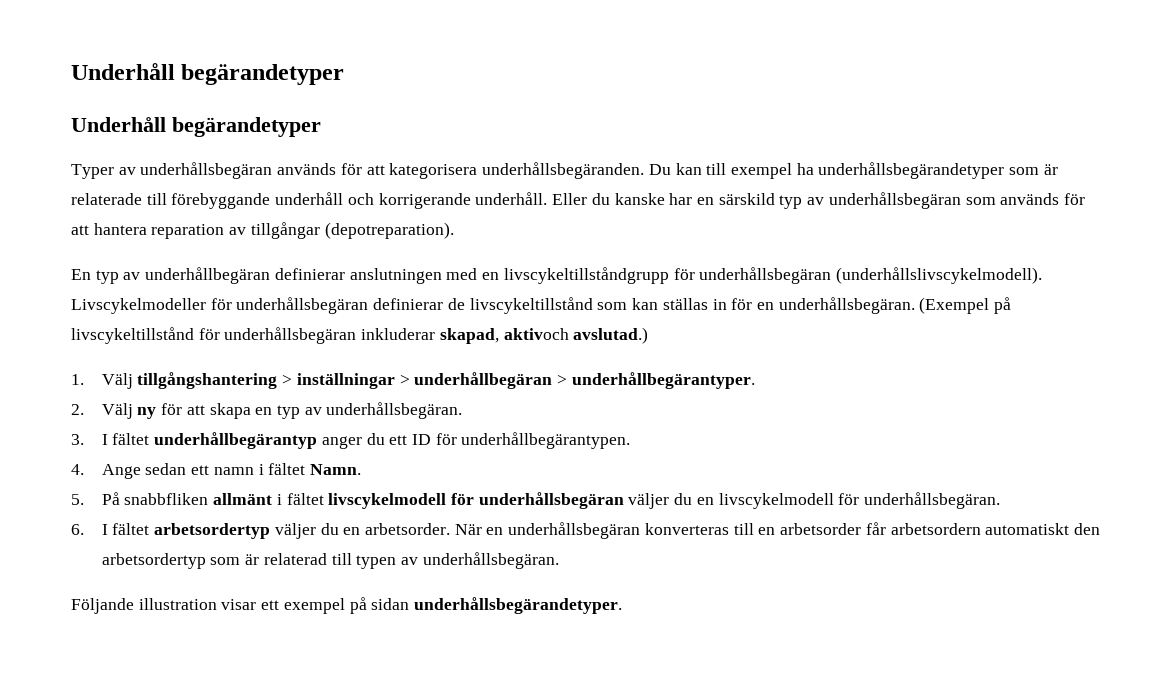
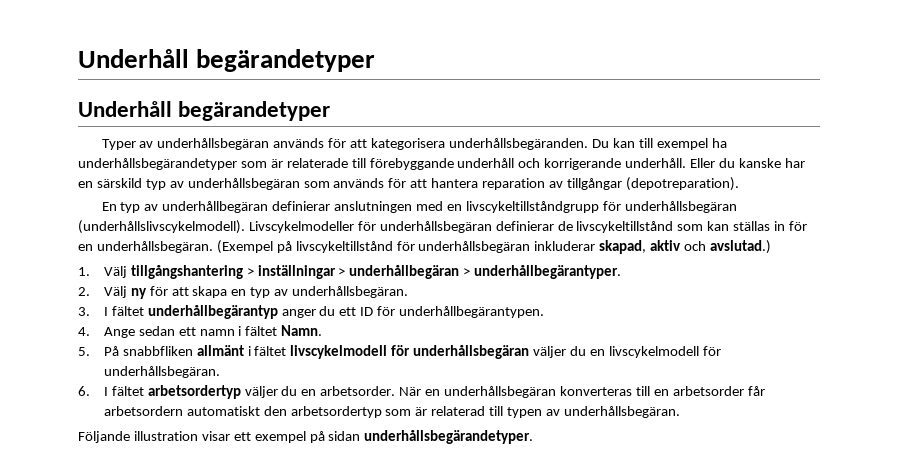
- (Exempel på livscykeltillstånd för underhållsbegäran inkluderar skapad, aktivoch avslutad.)
+ (Exempel på livscykeltillstånd för underhållsbegäran inkluderar skapad, aktiv och avslutad.)

